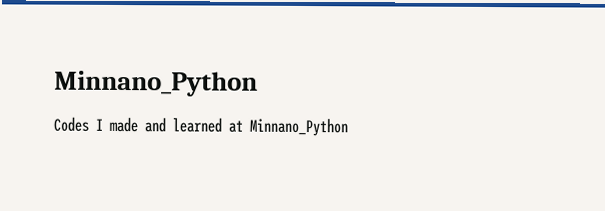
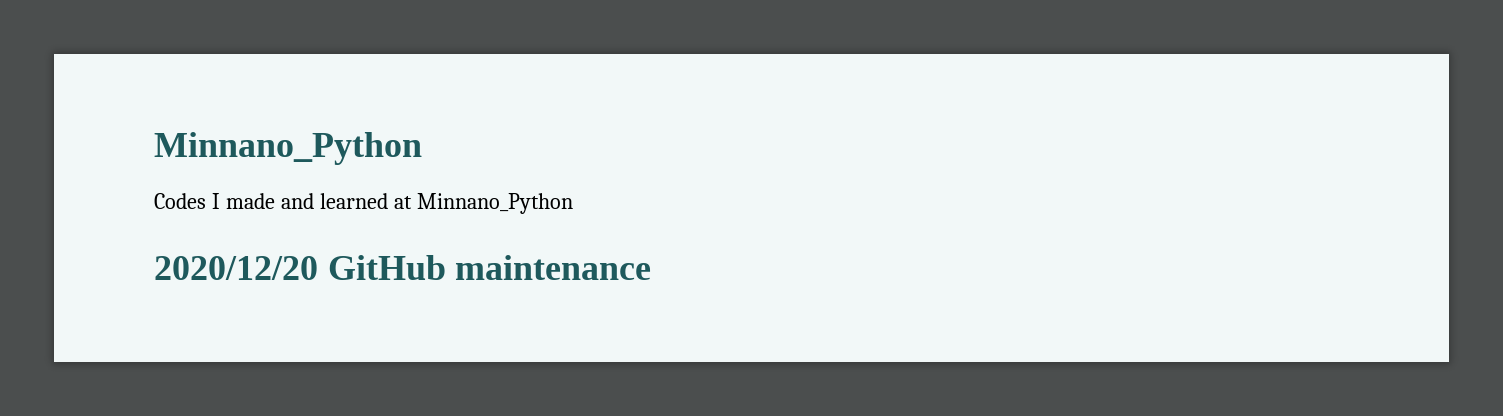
+ 2020/12/20 GitHub maintenance

